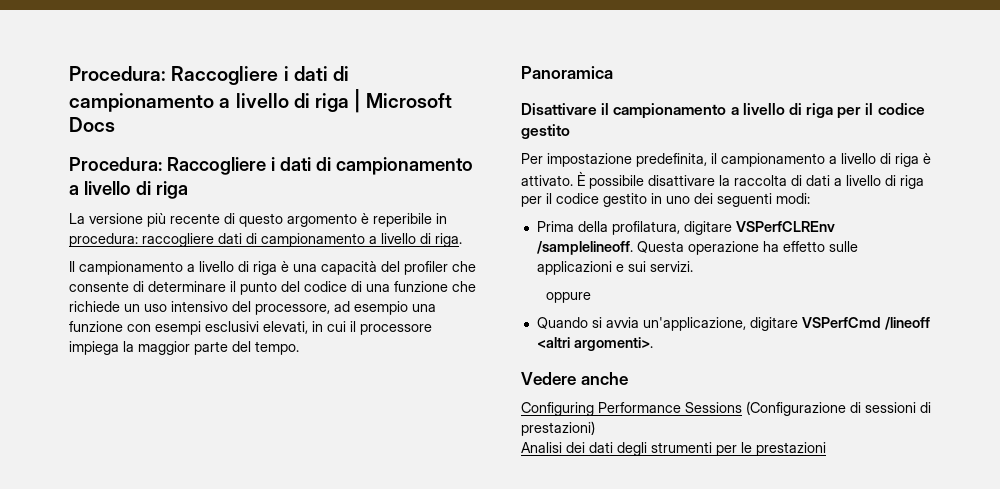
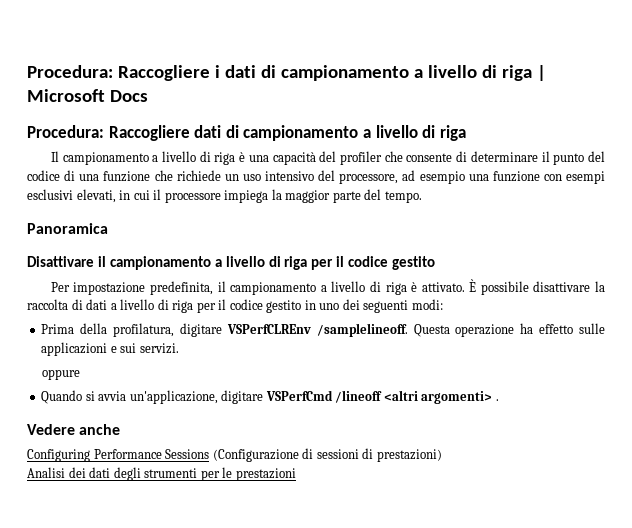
  Procedura: Raccogliere i dati di campionamento a livello di riga | Microsoft Docs
- Procedura: Raccogliere i dati di campionamento a livello di riga
- La versione più recente di questo argomento è reperibile in procedura: raccogliere dati di campionamento a livello di riga.
+ Procedura: Raccogliere dati di campionamento a livello di riga
- Quando si avvia un'applicazione, digitare VSPerfCmd /lineoff <altri argomenti>.
+ Quando si avvia un'applicazione, digitare VSPerfCmd /lineoff <altri argomenti> .

